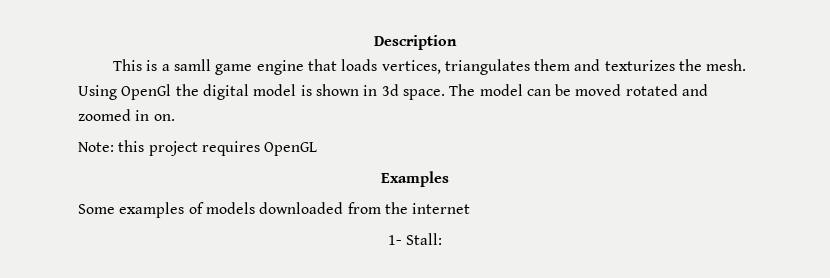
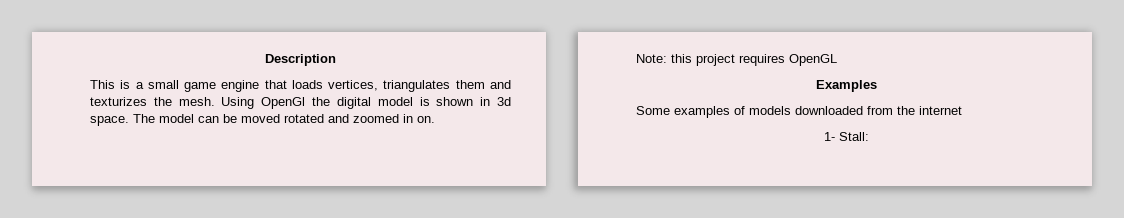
- This is a samll game engine that loads vertices, triangulates them and texturizes the mesh.
+ This is a small game engine that loads vertices, triangulates them and texturizes the mesh.

